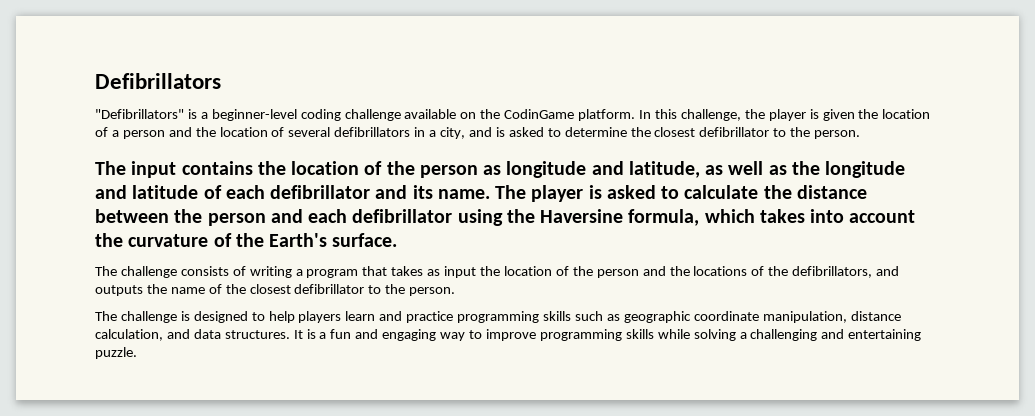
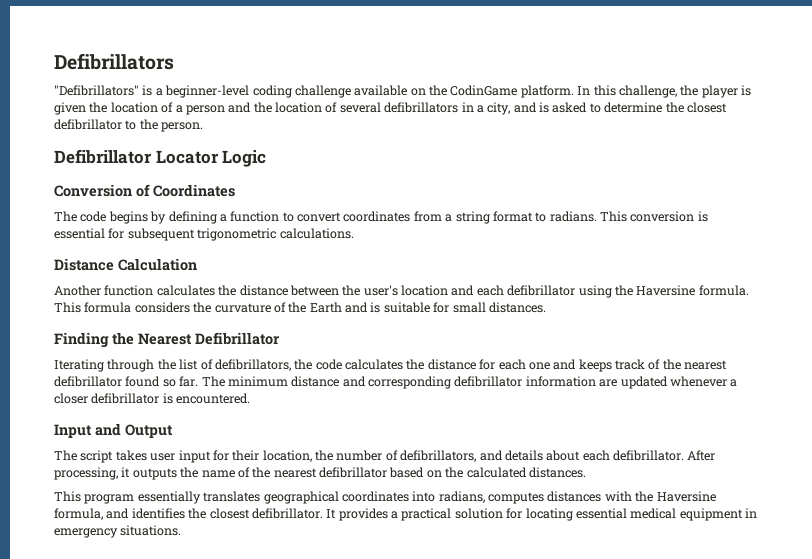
- The input contains the location of the person as longitude and latitude, as well as the longitude and latitude of each defibrillator and its name. The player is asked to calculate the distance between the person and each defibrillator using the Haversine formula, which takes into account the curvature of the Earth's surface.
- The challenge consists of writing a program that takes as input the location of the person and the locations of the defibrillators, and outputs the name of the closest defibrillator to the person.
- The challenge is designed to help players learn and practice programming skills such as geographic coordinate manipulation, distance calculation, and data structures. It is a fun and engaging way to improve programming skills while solving a challenging and entertaining puzzle.
+ Defibrillator Locator Logic
+ Conversion of Coordinates
+ The code begins by defining a function to convert coordinates from a string format to radians. This conversion is essential for subsequent trigonometric calculations.
+ Distance Calculation
+ Another function calculates the distance between the user's location and each defibrillator using the Haversine formula. This formula considers the curvature of the Earth and is suitable for small distances.
+ Finding the Nearest Defibrillator
+ Iterating through the list of defibrillators, the code calculates the distance for each one and keeps track of the nearest defibrillator found so far. The minimum distance and corresponding defibrillator information are updated whenever a closer defibrillator is encountered.
+ Input and Output
+ The script takes user input for their location, the number of defibrillators, and details about each defibrillator. After processing, it outputs the name of the nearest defibrillator based on the calculated distances.
+ This program essentially translates geographical coordinates into radians, computes distances with the Haversine formula, and identifies the closest defibrillator. It provides a practical solution for locating essential medical equipment in emergency situations.

